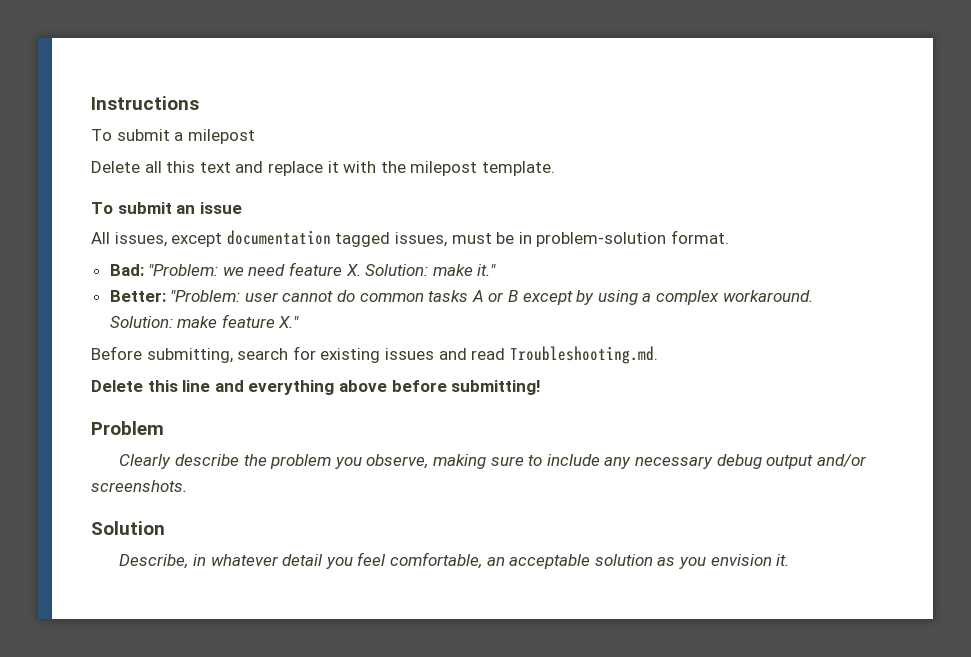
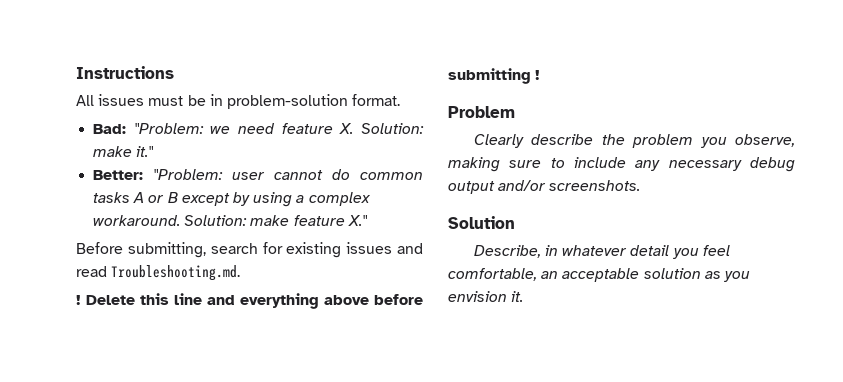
- To submit a milepost
- Delete all this text and replace it with the milepost template.
- To submit an issue
- All issues, except documentation tagged issues, must be in problem-solution format.
+ All issues must be in problem-solution format.
  Before submitting, search for existing issues and read Troubleshooting.md.
- Delete this line and everything above before submitting!
+ ! Delete this line and everything above before submitting !

